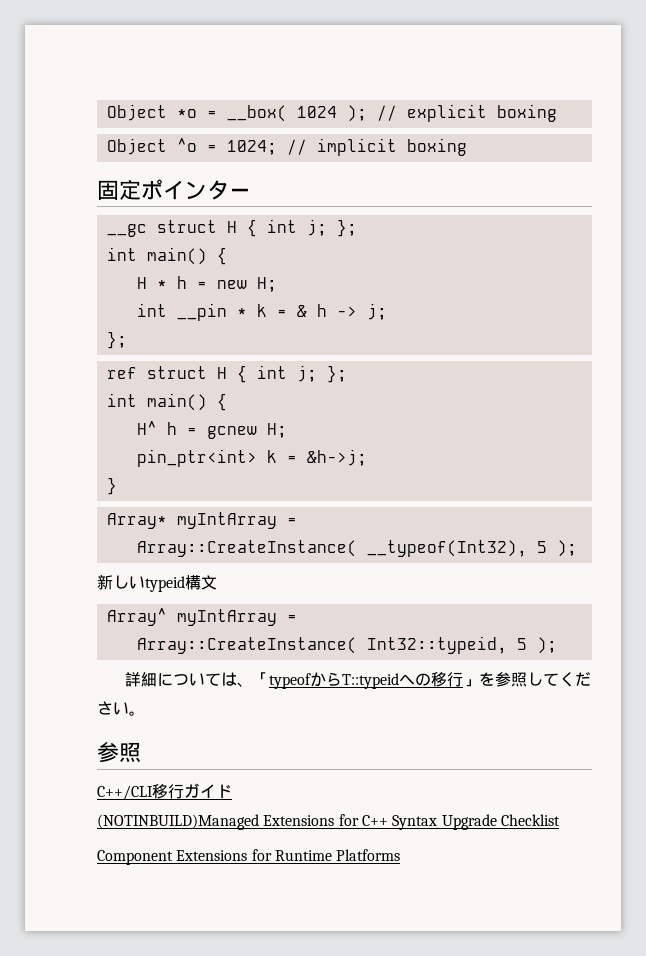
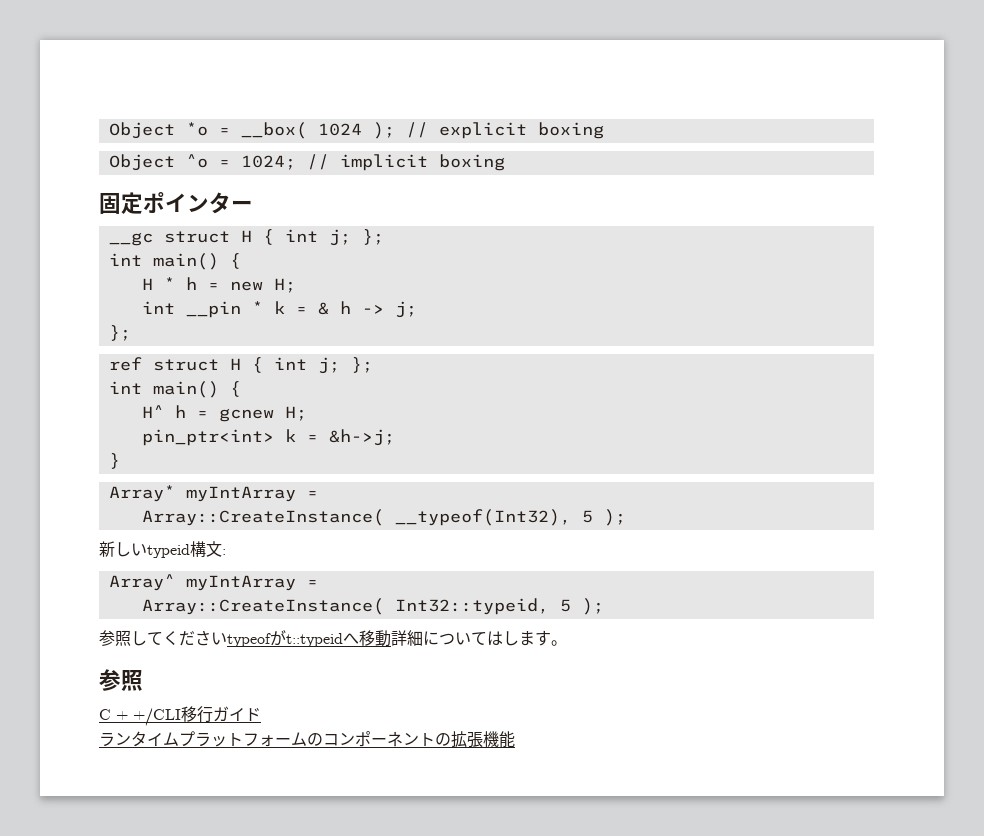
- 新しいtypeid構文
+ 新しいtypeid構文:
- 詳細については、「typeofからT::typeidへの移行」を参照してください。
+ 参照してくださいtypeofがt::typeidへ移動詳細についてはします。
- C++/CLI移行ガイド
+ C + +/CLI移行ガイド
- (NOTINBUILD)Managed Extensions for C++ Syntax Upgrade Checklist
- Component Extensions for Runtime Platforms
+ ランタイムプラットフォームのコンポーネントの拡張機能

